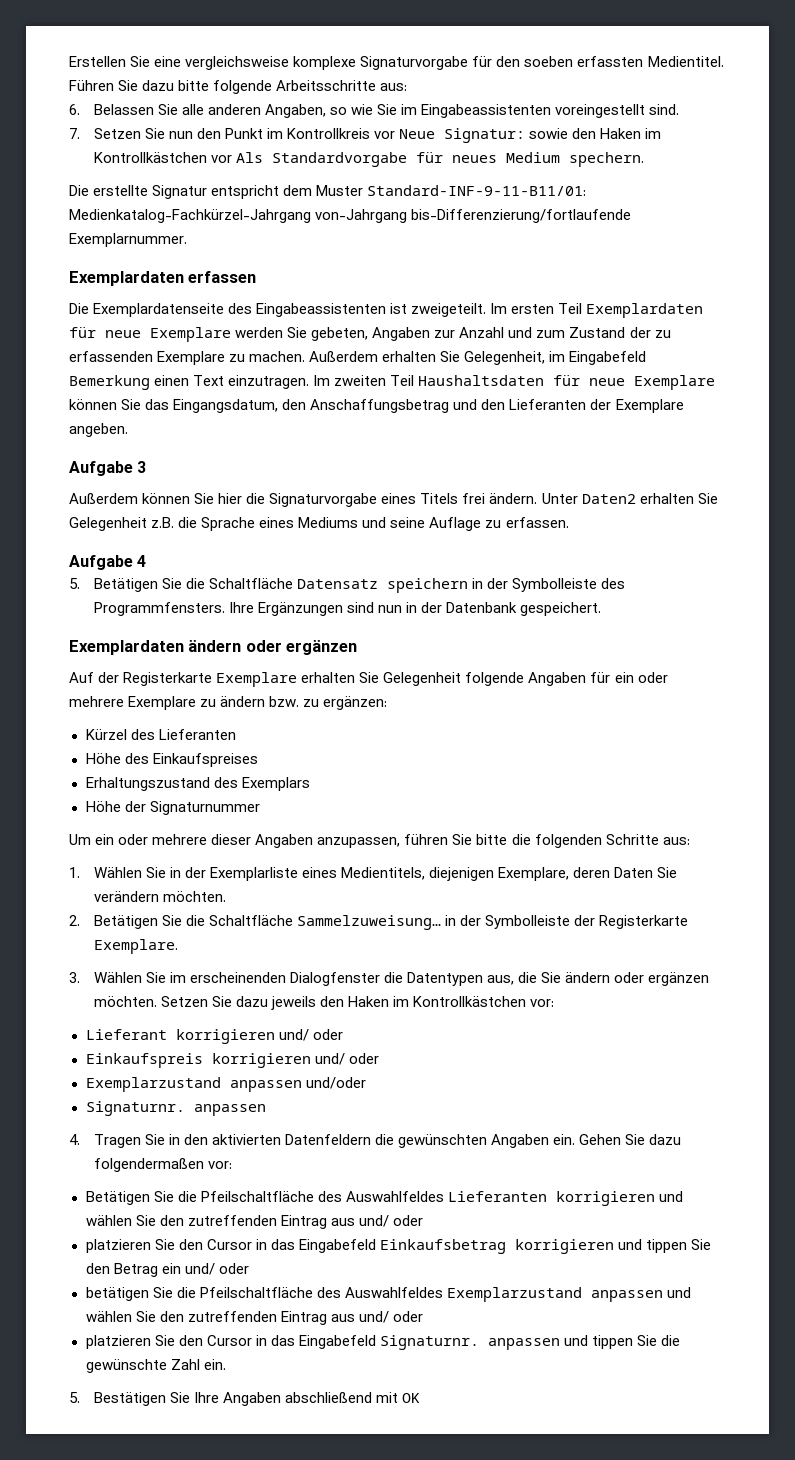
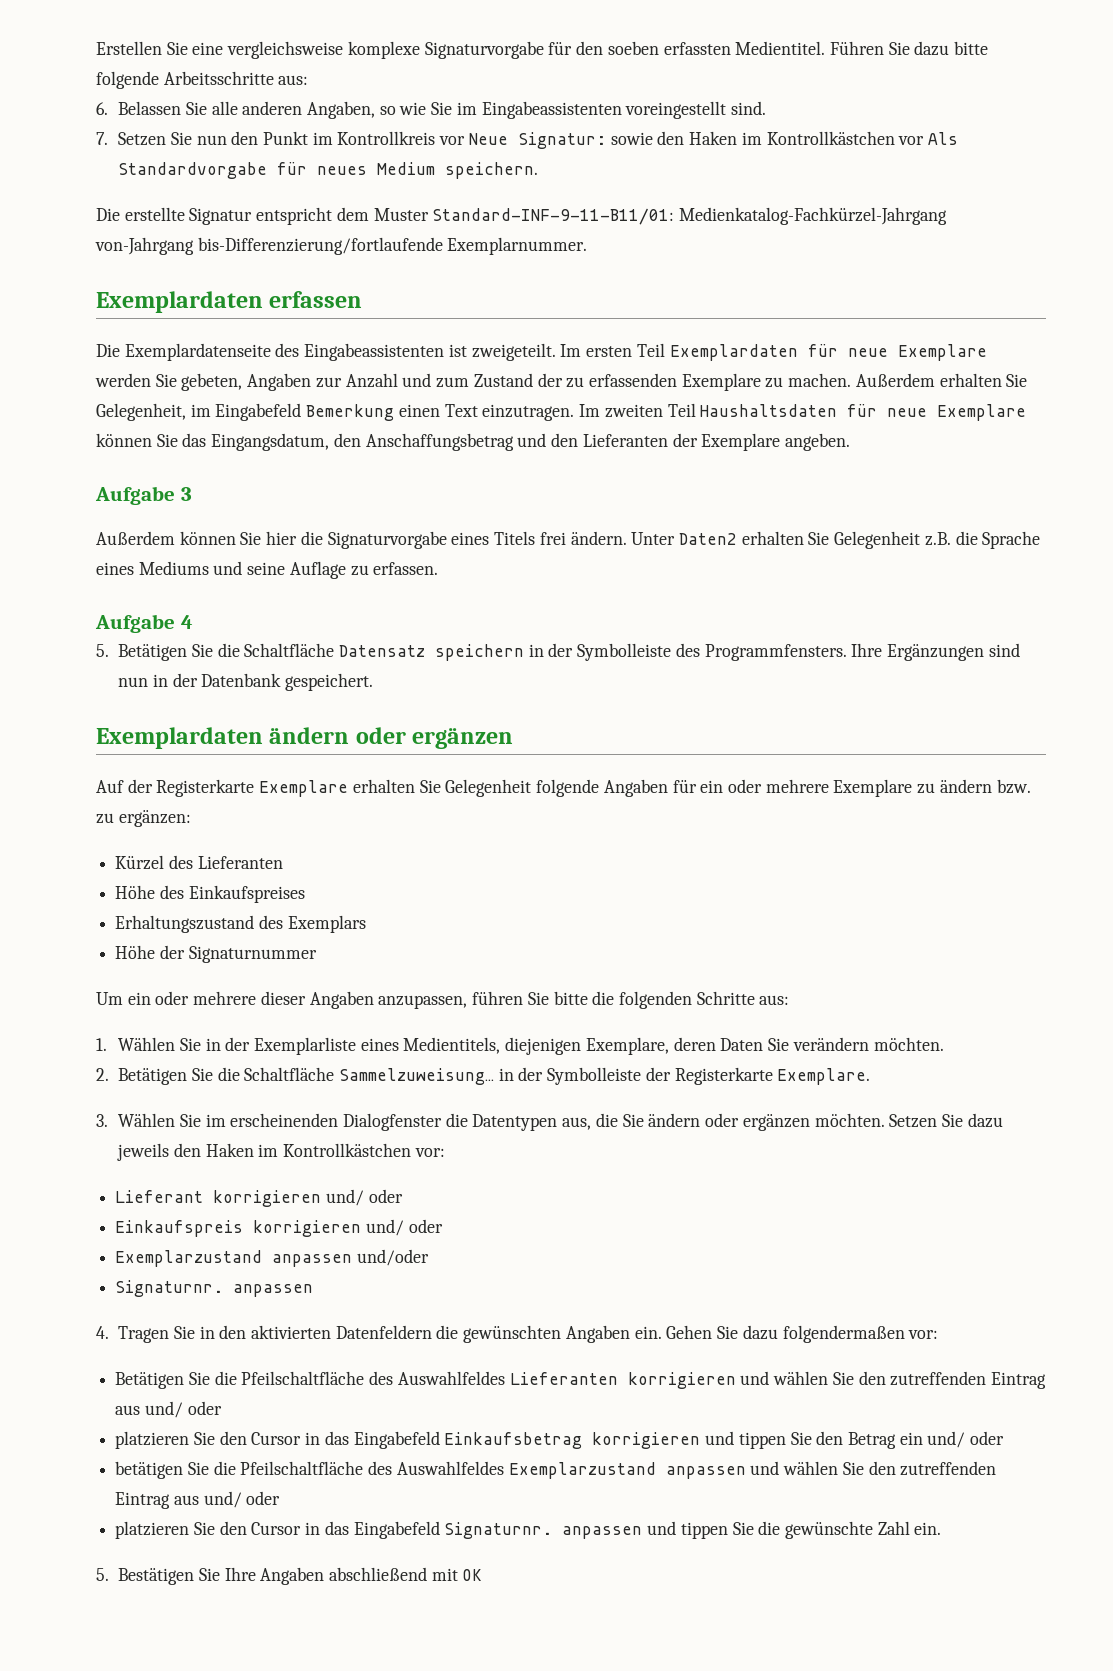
- 7. Setzen Sie nun den Punkt im Kontrollkreis vor Neue Signatur: sowie den Haken im Kontrollkästchen vor Als Standardvorgabe für neues Medium spechern.
+ 7. Setzen Sie nun den Punkt im Kontrollkreis vor Neue Signatur: sowie den Haken im Kontrollkästchen vor Als Standardvorgabe für neues Medium speichern.

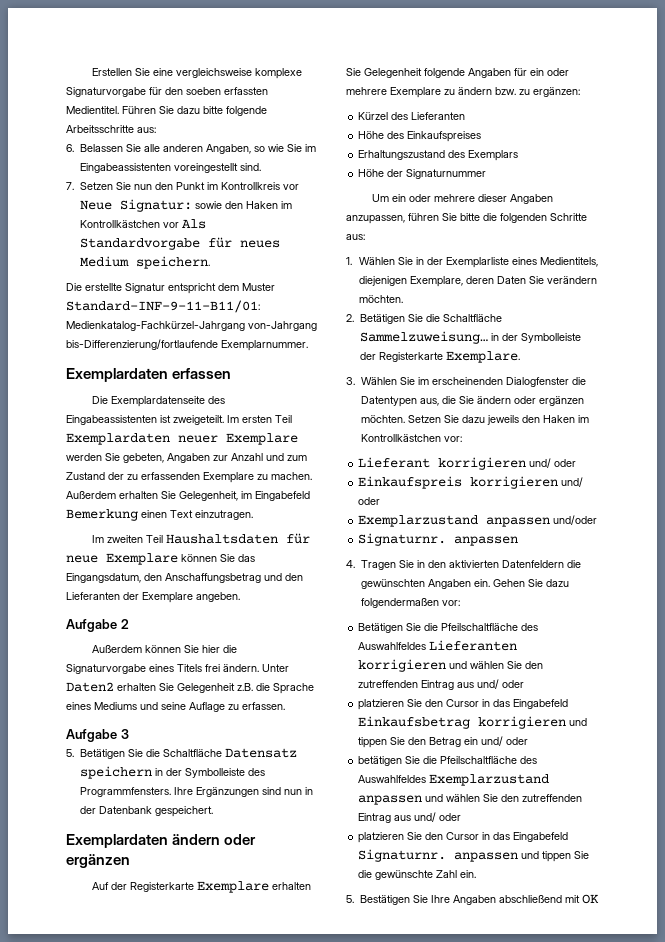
- Im ersten Teil Exemplardaten für neue Exemplare werden Sie gebeten, Angaben zur Anzahl und zum Zustand der zu erfassenden Exemplare zu machen.
+ Im ersten Teil Exemplardaten neuer Exemplare werden Sie gebeten, Angaben zur Anzahl und zum Zustand der zu erfassenden Exemplare zu machen.
- Außerdem erhalten Sie Gelegenheit, im Eingabefeld Bemerkung einen Text einzutragen. Im zweiten Teil Haushaltsdaten für neue Exemplare können Sie das Eingangsdatum, den Anschaffungsbetrag und den Lieferanten der Exemplare angeben.
+ Außerdem erhalten Sie Gelegenheit, im Eingabefeld Bemerkung einen Text einzutragen.
+ Im zweiten Teil Haushaltsdaten für neue Exemplare können Sie das Eingangsdatum, den Anschaffungsbetrag und den Lieferanten der Exemplare angeben.
- Aufgabe 3
+ Aufgabe 2
- Aufgabe 4
+ Aufgabe 3

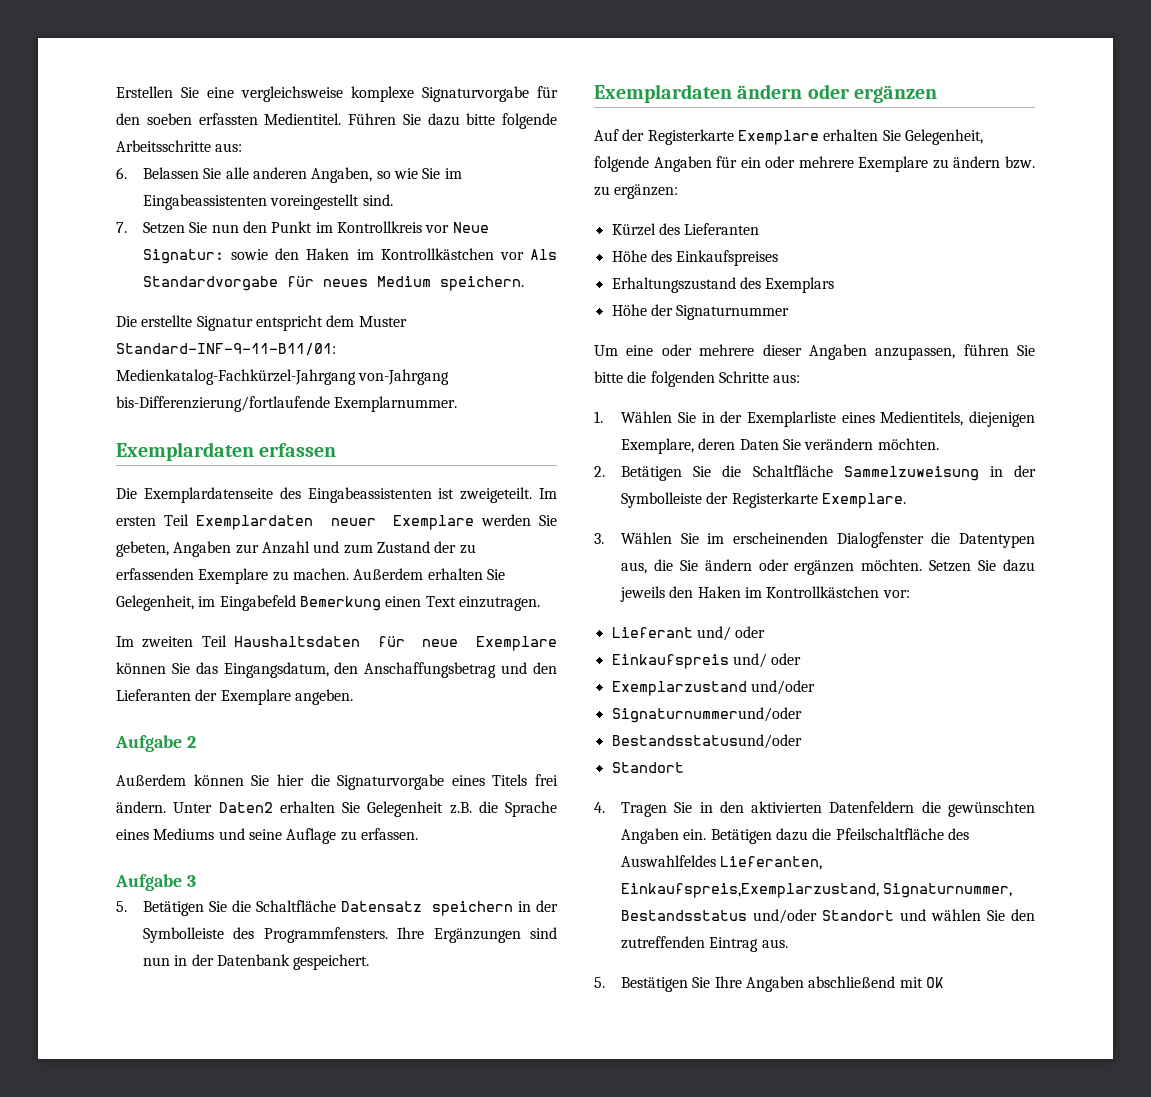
- Auf der Registerkarte Exemplare erhalten Sie Gelegenheit folgende Angaben für ein oder mehrere Exemplare zu ändern bzw. zu ergänzen:
+ Auf der Registerkarte Exemplare erhalten Sie Gelegenheit, folgende Angaben für ein oder mehrere Exemplare zu ändern bzw. zu ergänzen:
- Um ein oder mehrere dieser Angaben anzupassen, führen Sie bitte die folgenden Schritte aus:
+ Um eine oder mehrere dieser Angaben anzupassen, führen Sie bitte die folgenden Schritte aus:
- 2. Betätigen Sie die Schaltfläche Sammelzuweisung… in der Symbolleiste der Registerkarte Exemplare.
+ 2. Betätigen Sie die Schaltfläche Sammelzuweisung in der Symbolleiste der Registerkarte Exemplare.
- Lieferant korrigieren und/ oder
+ Lieferant und/ oder
- Einkaufspreis korrigieren und/ oder
+ Einkaufspreis und/ oder
- Exemplarzustand anpassen und/oder
- Signaturnr. anpassen
+ Exemplarzustand und/oder
+ Signaturnummerund/oder
+ Bestandsstatusund/oder
+ Standort
- Gehen Sie dazu folgendermaßen vor:
- Betätigen Sie die Pfeilschaltfläche des Auswahlfeldes Lieferanten korrigieren und wählen Sie den zutreffenden Eintrag aus und/ oder
- platzieren Sie den Cursor in das Eingabefeld Einkaufsbetrag korrigieren und tippen Sie den Betrag ein und/ oder
- betätigen Sie die Pfeilschaltfläche des Auswahlfeldes Exemplarzustand anpassen und wählen Sie den zutreffenden Eintrag aus und/ oder
- platzieren Sie den Cursor in das Eingabefeld Signaturnr. anpassen und tippen Sie die gewünschte Zahl ein.
+ Betätigen dazu die Pfeilschaltfläche des Auswahlfeldes Lieferanten, Einkaufspreis,Exemplarzustand, Signaturnummer, Bestandsstatus und/oder Standort und wählen Sie den zutreffenden Eintrag aus.

